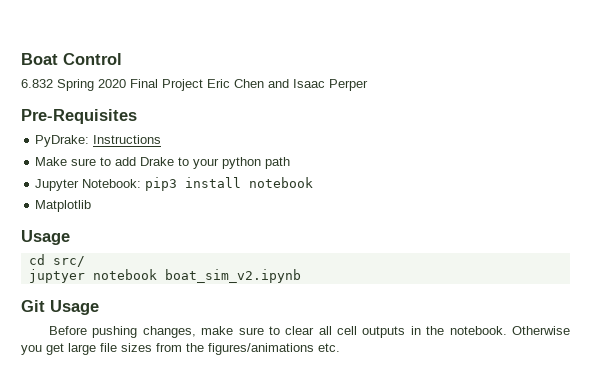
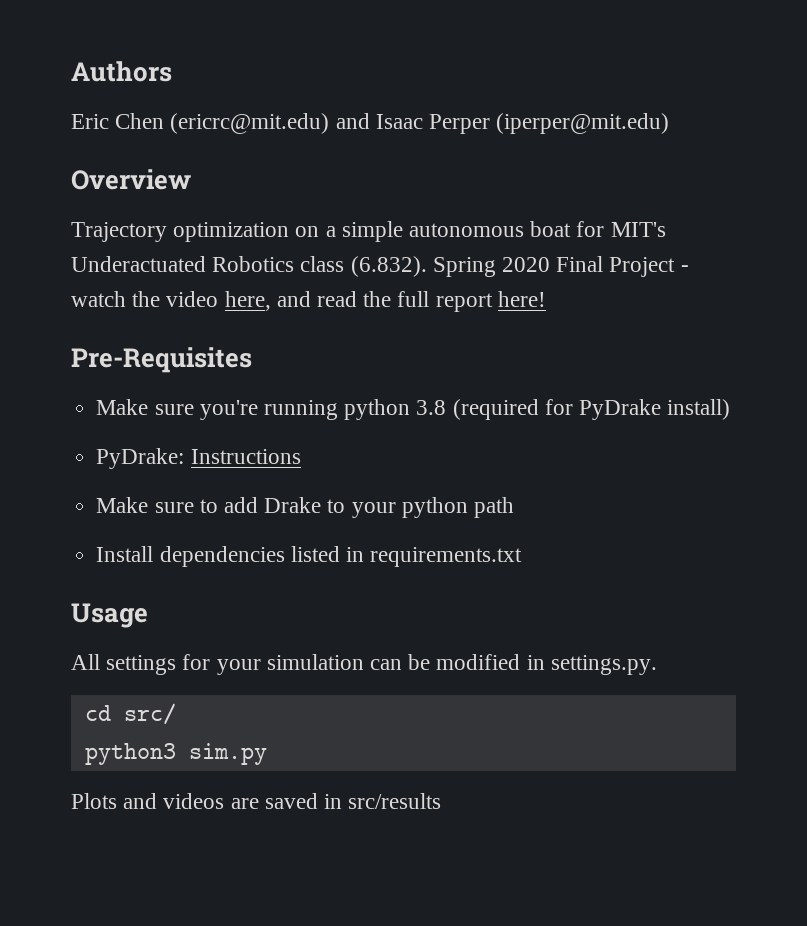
- Boat Control
- 6.832 Spring 2020 Final Project Eric Chen and Isaac Perper
+ Authors
+ Eric Chen (ericrc@mit.edu) and Isaac Perper (iperper@mit.edu)
+ Overview
+ Trajectory optimization on a simple autonomous boat for MIT's Underactuated Robotics class (6.832). Spring 2020 Final Project - watch the video here, and read the full report here!
  Pre-Requisites
+ Make sure you're running python 3.8 (required for PyDrake install)
- Jupyter Notebook: pip3 install notebook
- Matplotlib
+ Install dependencies listed in requirements.txt
  Usage
+ All settings for your simulation can be modified in settings.py.
  cd src/
- juptyer notebook boat_sim_v2.ipynb
- Git Usage
- Before pushing changes, make sure to clear all cell outputs in the notebook. Otherwise you get large file sizes from the figures/animations etc.
+ python3 sim.py
+ Plots and videos are saved in src/results

